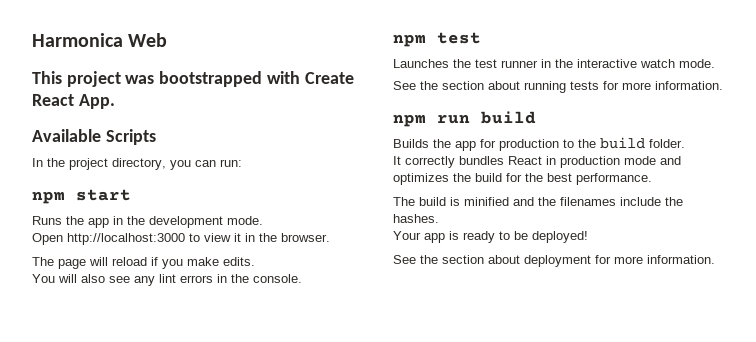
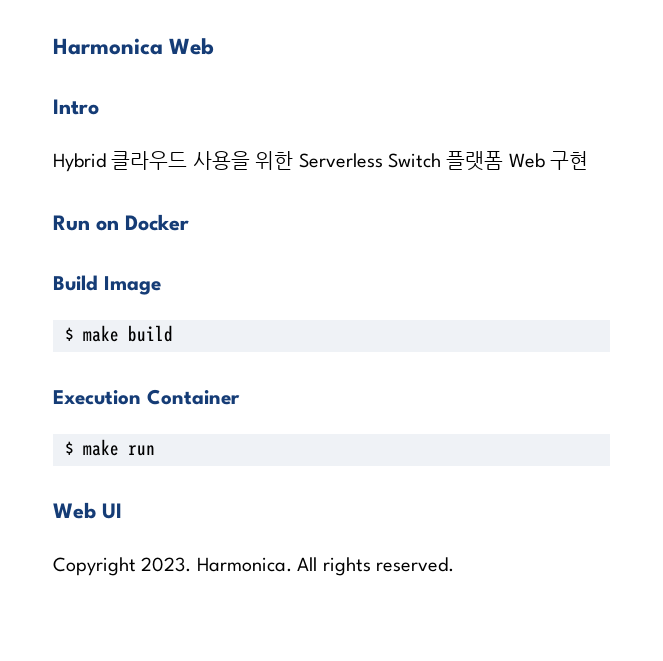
- This project was bootstrapped with Create React App.
- Available Scripts
- In the project directory, you can run:
- npm start
- Runs the app in the development mode.
- Open http://localhost:3000 to view it in the browser.
- The page will reload if you make edits.
- You will also see any lint errors in the console.
- npm test
- Launches the test runner in the interactive watch mode.
- See the section about running tests for more information.
- npm run build
- Builds the app for production to the build folder.
- It correctly bundles React in production mode and optimizes the build for the best performance.
- The build is minified and the filenames include the hashes.
- Your app is ready to be deployed!
- See the section about deployment for more information.
+ Intro
+ Hybrid 클라우드 사용을 위한 Serverless Switch 플랫폼 Web 구현
+ Run on Docker
+ Build Image
+ $ make build
+ Execution Container
+ $ make run
+ Web UI
+ Copyright 2023. Harmonica. All rights reserved.

